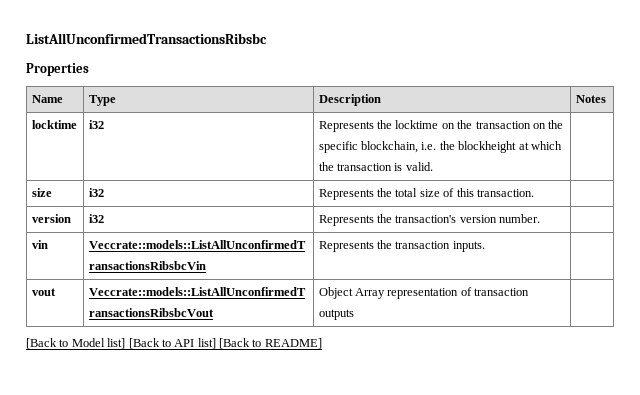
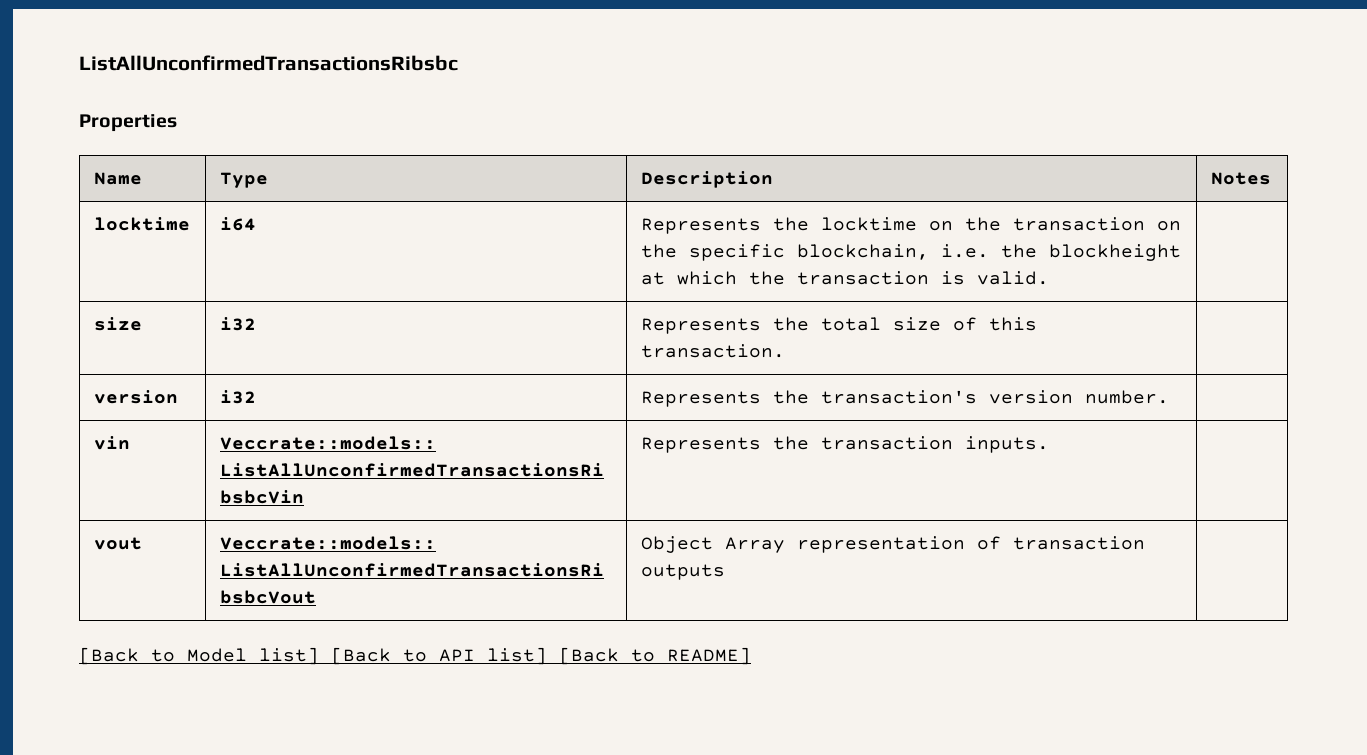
- locktime | i32 | Represents the locktime on the transaction on the specific blockchain, i.e. the blockheight at which the transaction is valid. |
+ locktime | i64 | Represents the locktime on the transaction on the specific blockchain, i.e. the blockheight at which the transaction is valid. |

